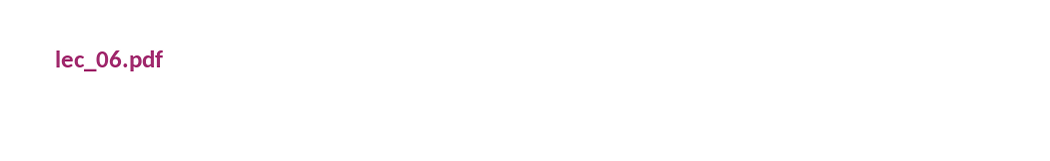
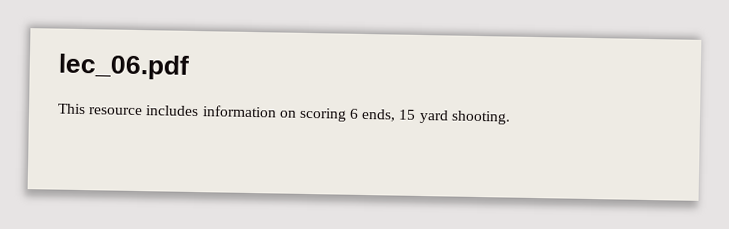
+ This resource includes information on scoring 6 ends, 15 yard shooting.

